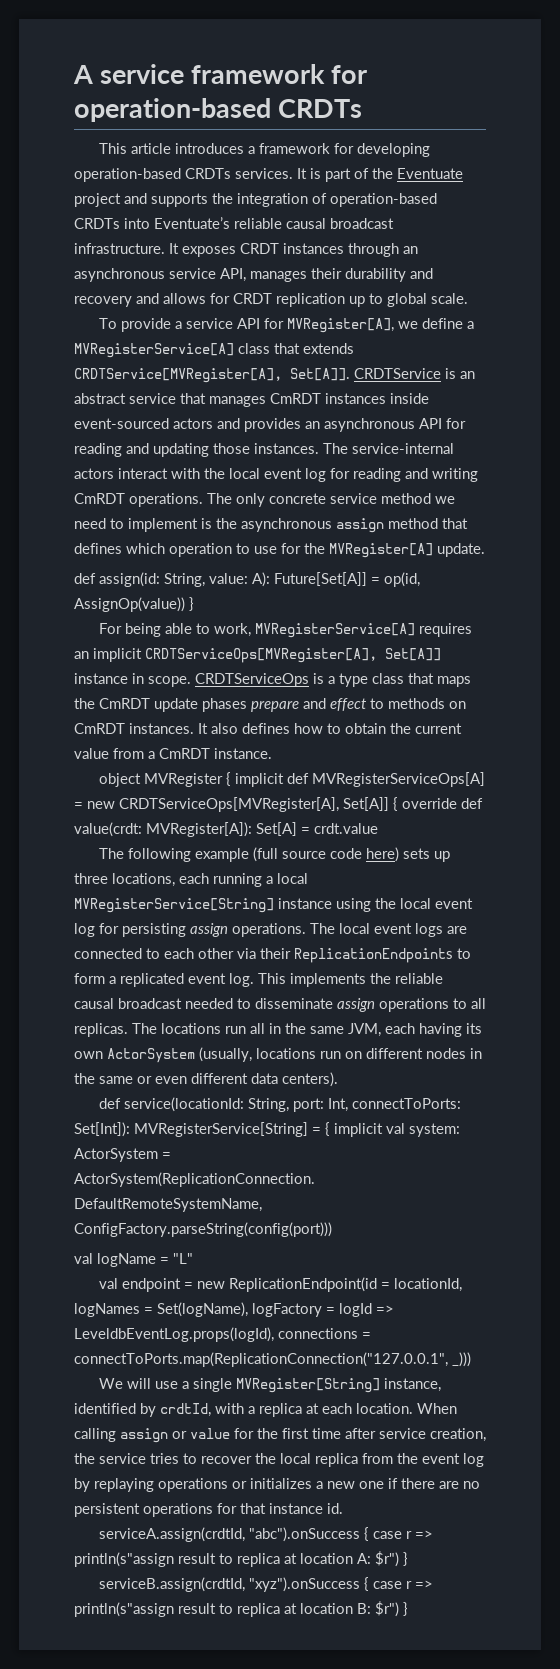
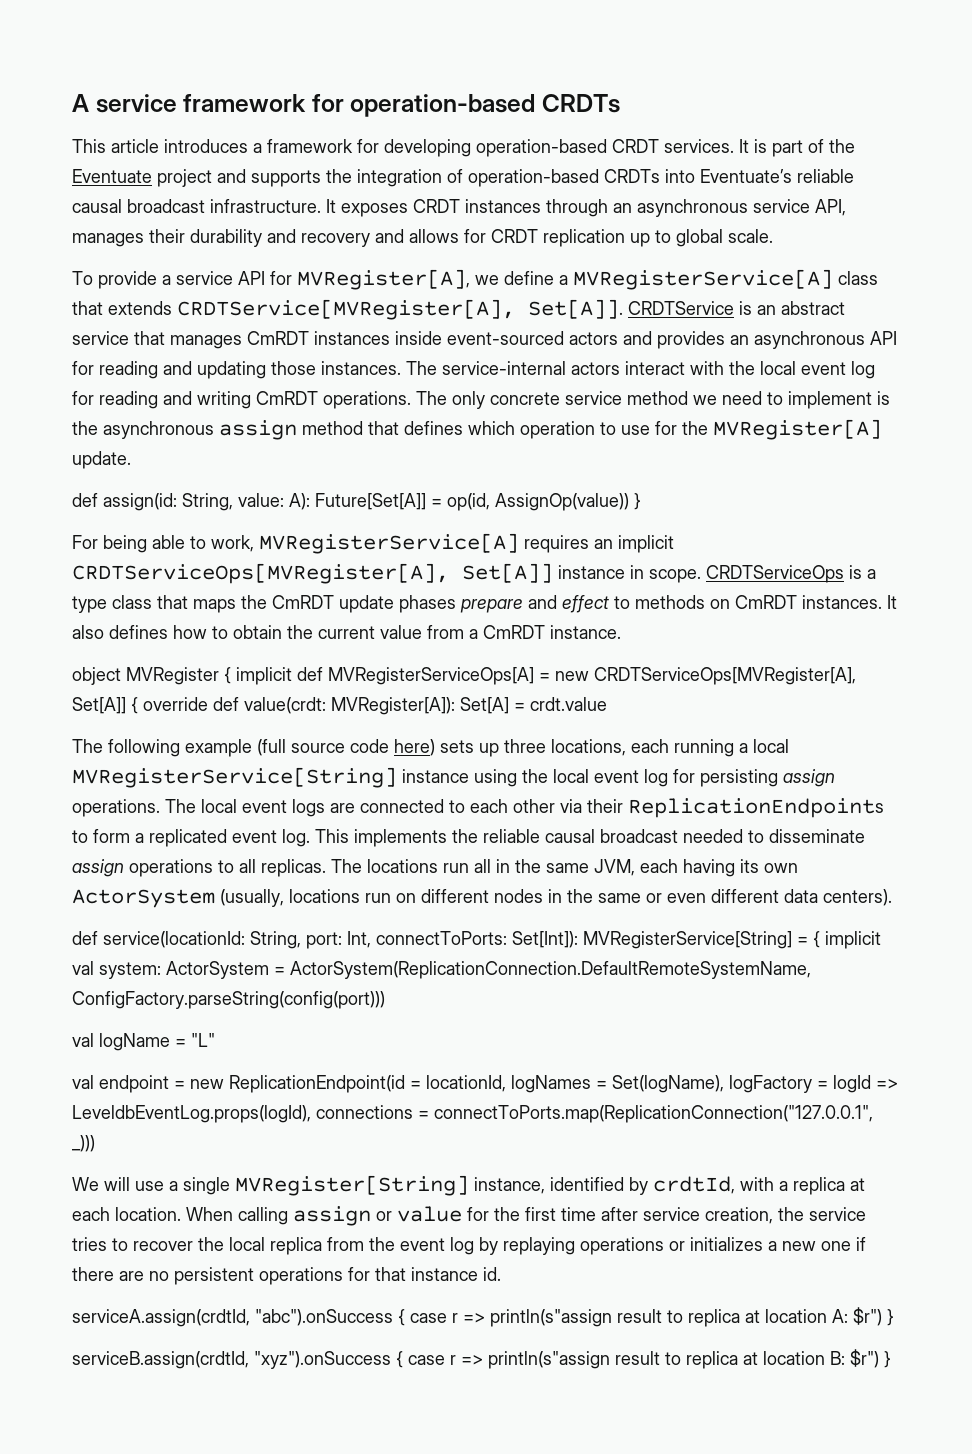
- This article introduces a framework for developing operation-based CRDTs services.
+ This article introduces a framework for developing operation-based CRDT services.

